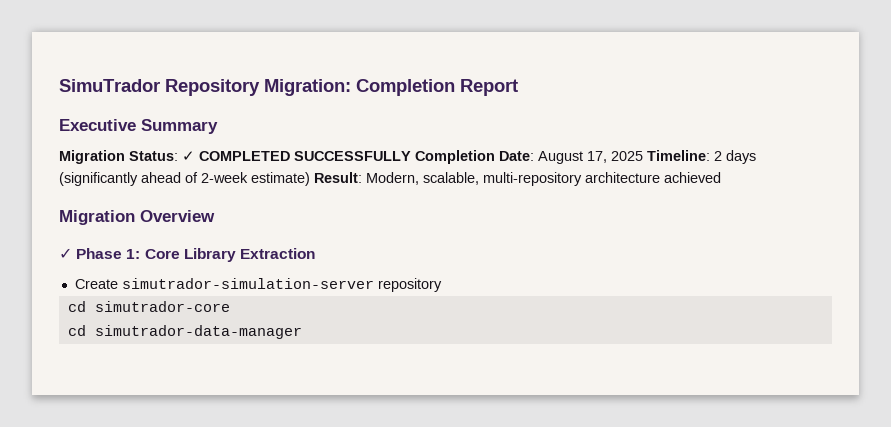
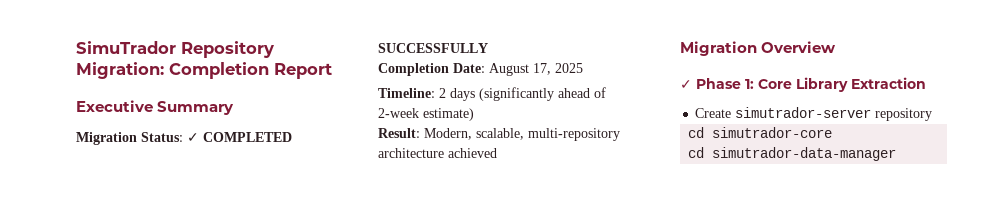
- Migration Status: ✓ COMPLETED SUCCESSFULLY Completion Date: August 17, 2025 Timeline: 2 days (significantly ahead of 2-week estimate) Result: Modern, scalable, multi-repository architecture achieved
+ Migration Status: ✓ COMPLETED SUCCESSFULLY
+ Completion Date: August 17, 2025
+ Timeline: 2 days (significantly ahead of 2-week estimate)
+ Result: Modern, scalable, multi-repository architecture achieved
- Create simutrador-simulation-server repository
+ Create simutrador-server repository

